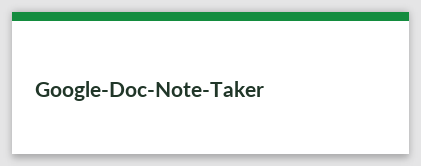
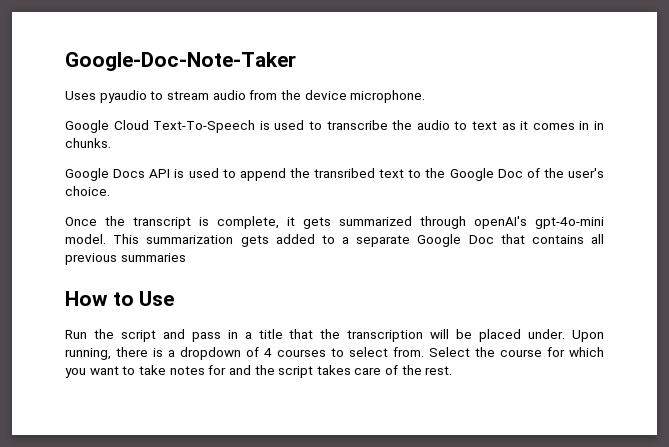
+ Uses pyaudio to stream audio from the device microphone.
+ Google Cloud Text-To-Speech is used to transcribe the audio to text as it comes in in chunks.
+ Google Docs API is used to append the transribed text to the Google Doc of the user's choice.
+ Once the transcript is complete, it gets summarized through openAI's gpt-4o-mini model. This summarization gets added to a separate Google Doc that contains all previous summaries
+ How to Use
+ Run the script and pass in a title that the transcription will be placed under. Upon running, there is a dropdown of 4 courses to select from. Select the course for which you want to take notes for and the script takes care of the rest.

